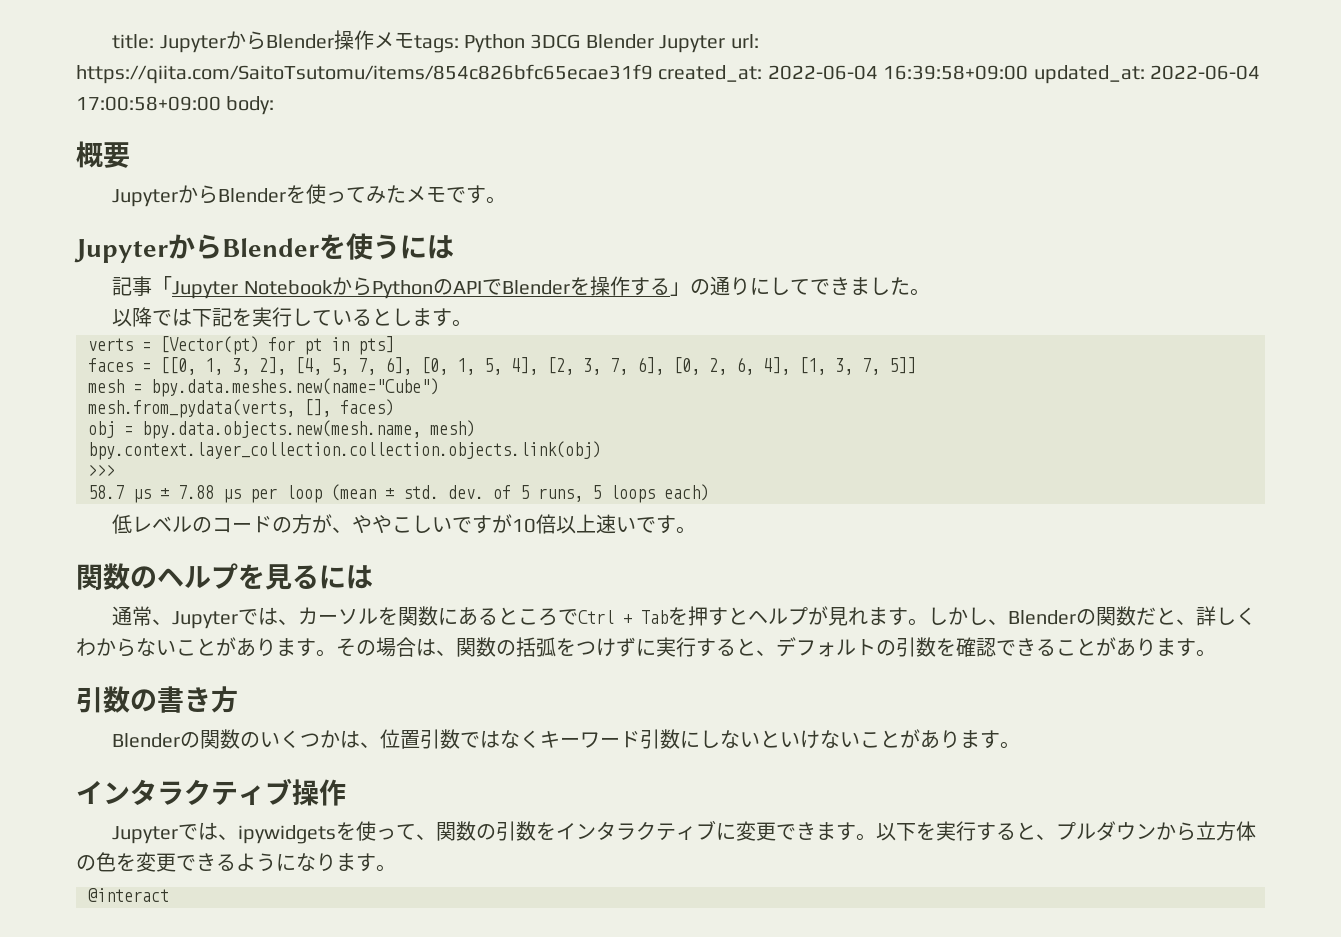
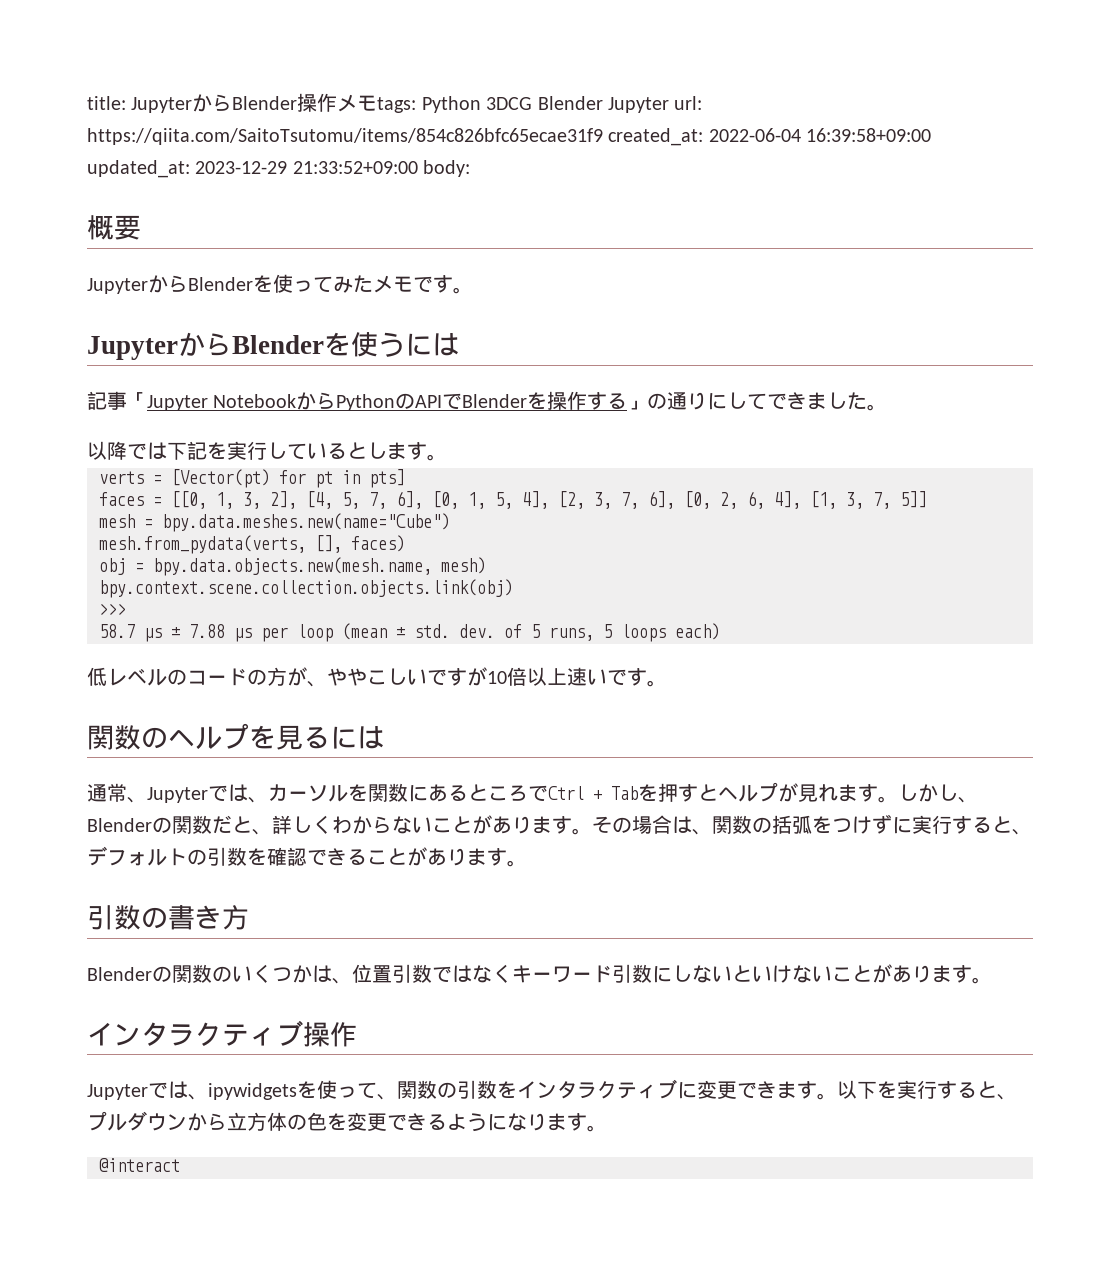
- title: JupyterからBlender操作メモtags: Python 3DCG Blender Jupyter url: https://qiita.com/SaitoTsutomu/items/854c826bfc65ecae31f9 created_at: 2022-06-04 16:39:58+09:00 updated_at: 2022-06-04 17:00:58+09:00 body:
+ title: JupyterからBlender操作メモtags: Python 3DCG Blender Jupyter url: https://qiita.com/SaitoTsutomu/items/854c826bfc65ecae31f9 created_at: 2022-06-04 16:39:58+09:00 updated_at: 2023-12-29 21:33:52+09:00 body:
- bpy.context.layer_collection.collection.objects.link(obj)
+ bpy.context.scene.collection.objects.link(obj)

